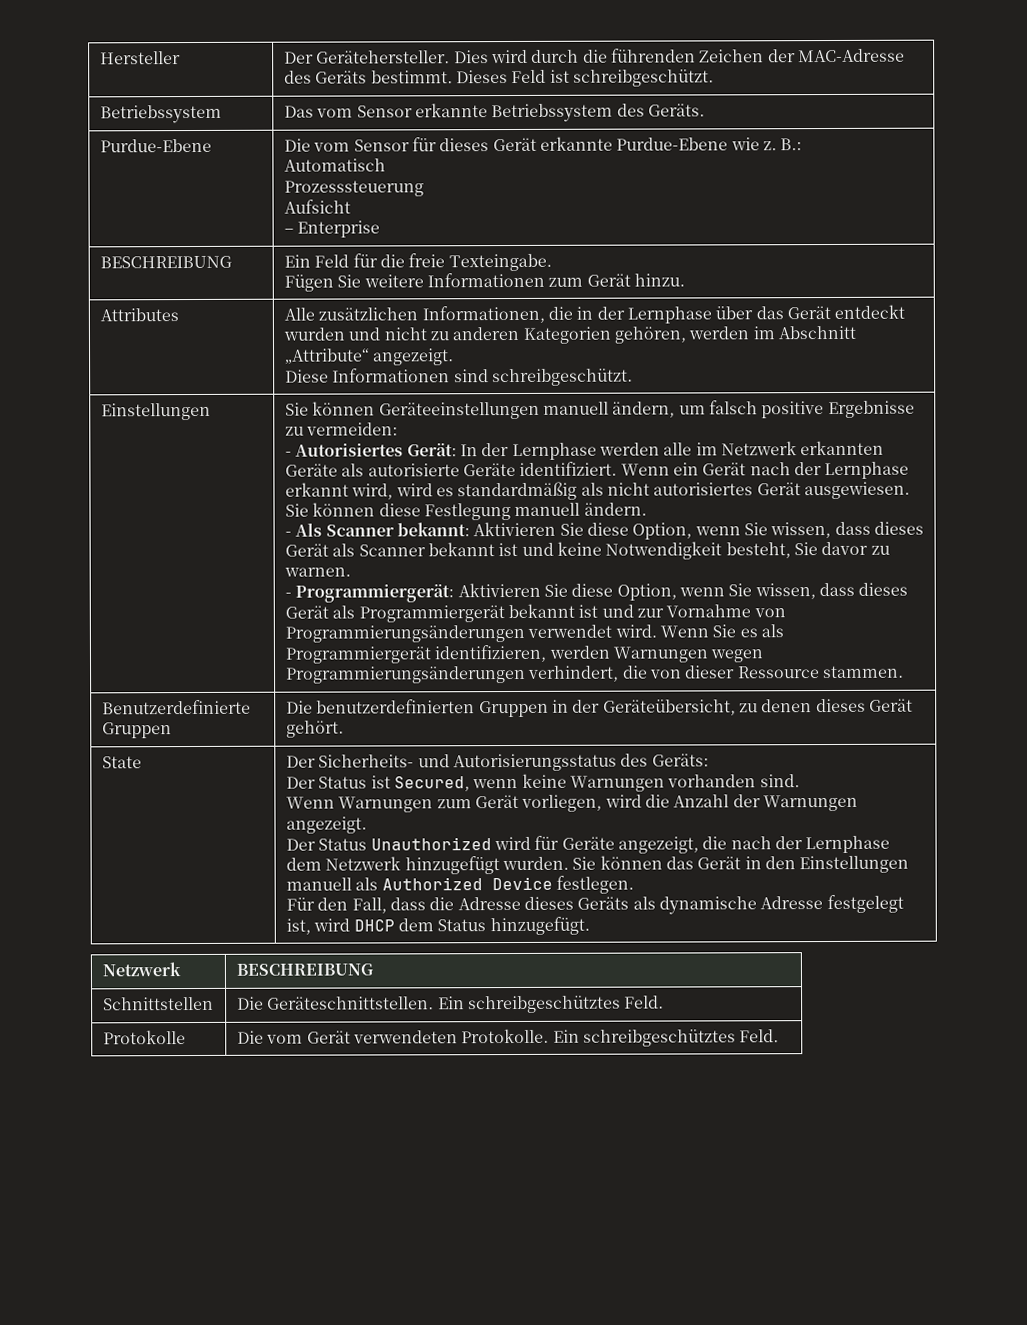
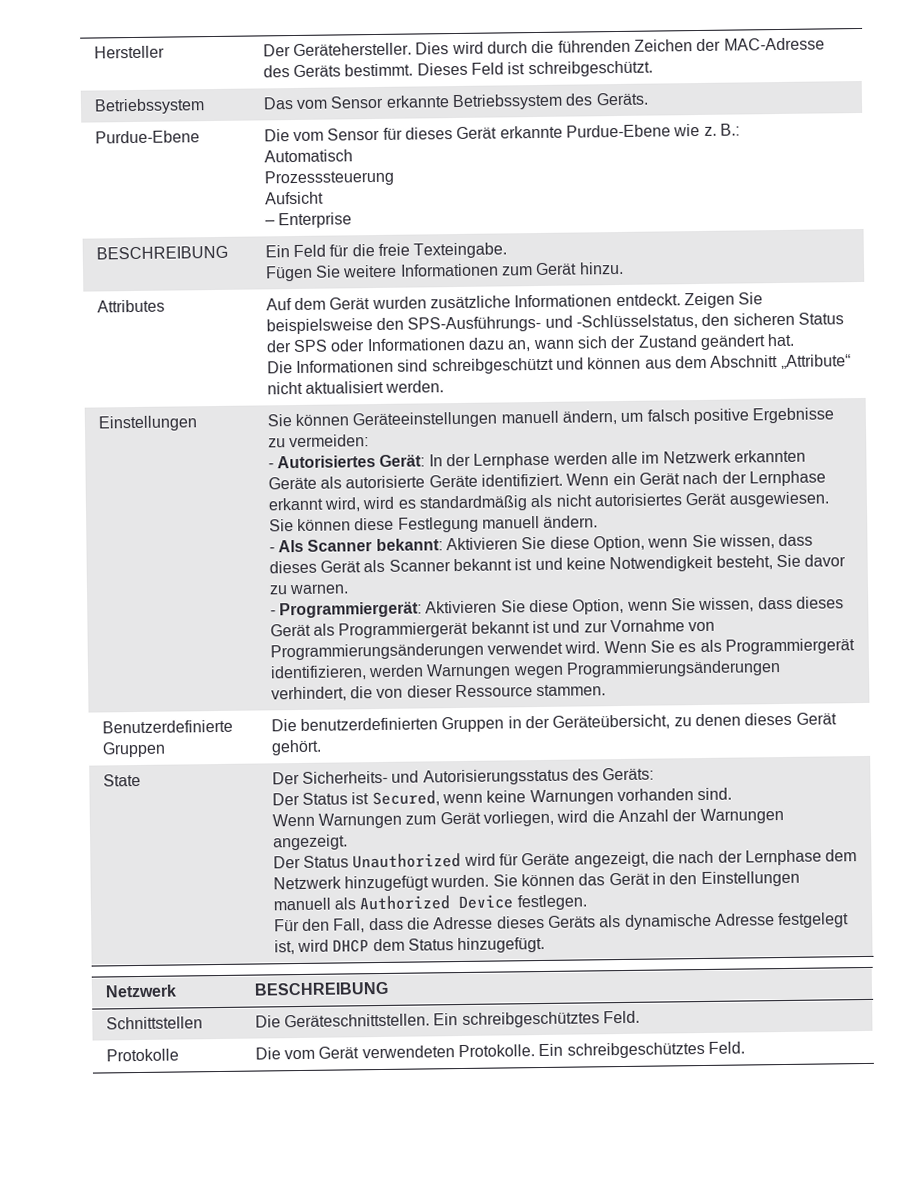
- Alle zusätzlichen Informationen, die in der Lernphase über das Gerät entdeckt wurden und nicht zu anderen Kategorien gehören, werden im Abschnitt „Attribute“ angezeigt.
- Diese Informationen sind schreibgeschützt.
+ Auf dem Gerät wurden zusätzliche Informationen entdeckt. Zeigen Sie beispielsweise den SPS-Ausführungs- und -Schlüsselstatus, den sicheren Status der SPS oder Informationen dazu an, wann sich der Zustand geändert hat.
+ Die Informationen sind schreibgeschützt und können aus dem Abschnitt „Attribute“ nicht aktualisiert werden.

